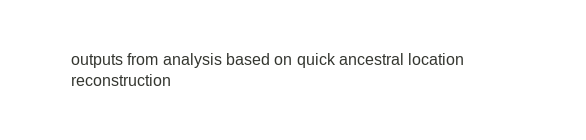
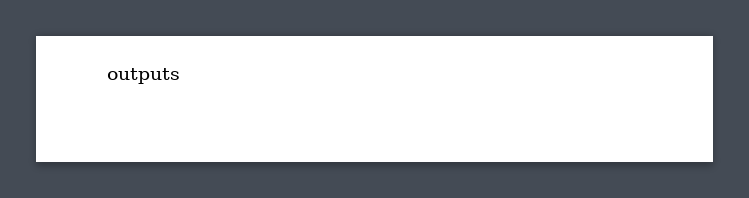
- outputs from analysis based on quick ancestral location reconstruction
+ outputs

